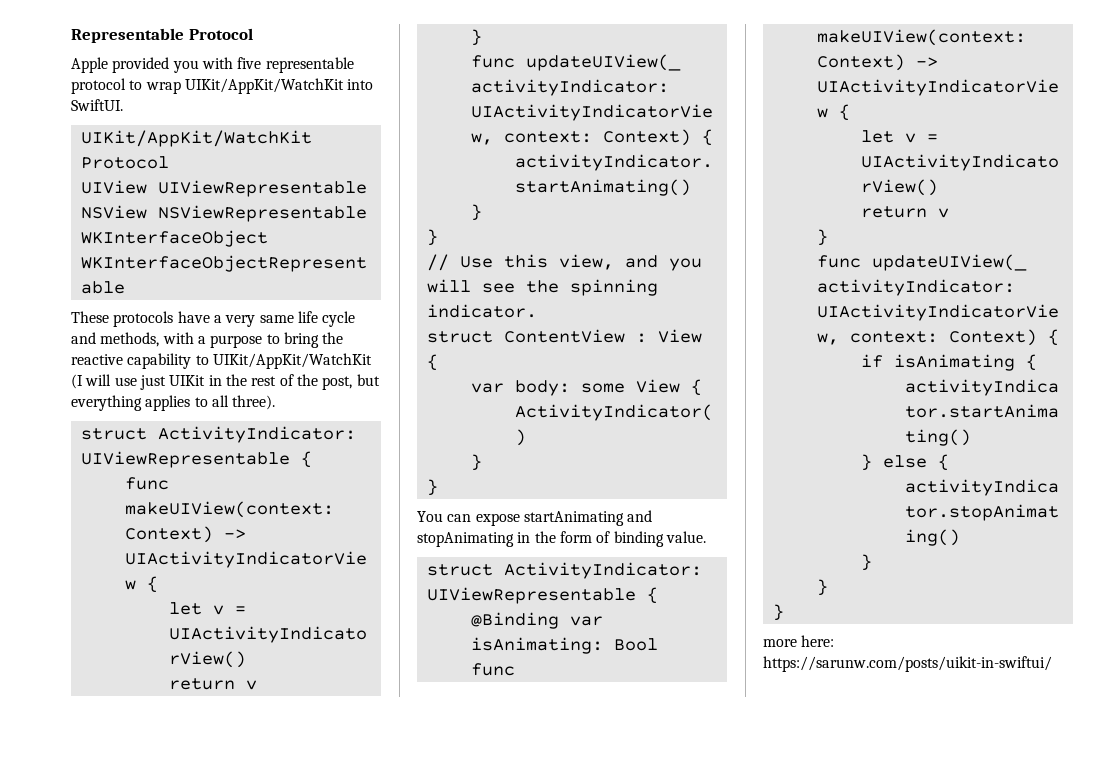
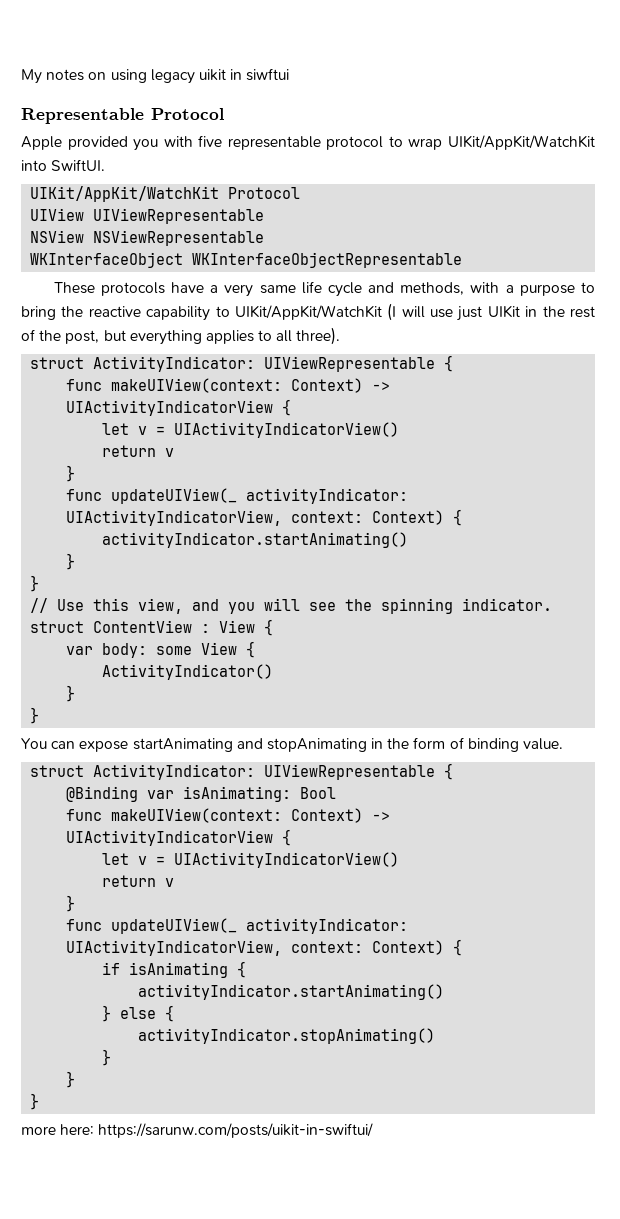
+ My notes on using legacy uikit in siwftui

